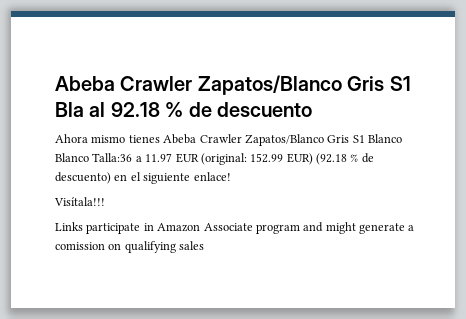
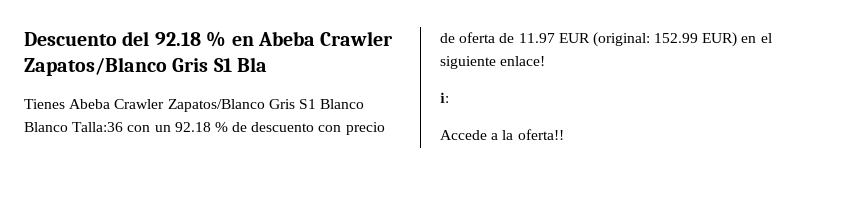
- Abeba Crawler Zapatos/Blanco Gris S1 Bla al 92.18 % de descuento
- Ahora mismo tienes Abeba Crawler Zapatos/Blanco Gris S1 Blanco Blanco Talla:36 a 11.97 EUR (original: 152.99 EUR) (92.18 % de descuento) en el siguiente enlace!
+ Descuento del 92.18 % en Abeba Crawler Zapatos/Blanco Gris S1 Bla
+ Tienes Abeba Crawler Zapatos/Blanco Gris S1 Blanco Blanco Talla:36 con un 92.18 % de descuento con precio de oferta de 11.97 EUR (original: 152.99 EUR) en el siguiente enlace!
- Visítala!!!
- Links participate in Amazon Associate program and might generate a comission on qualifying sales
+ ℹ:
+ Accede a la oferta!!

